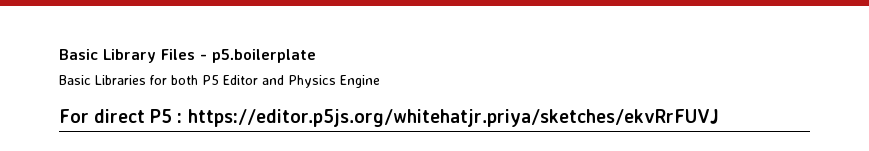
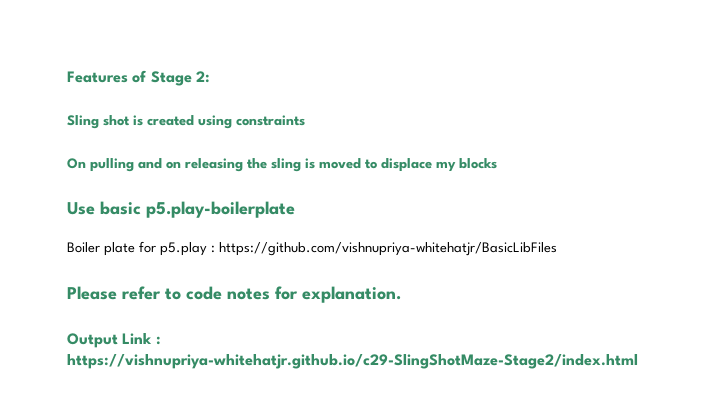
- Basic Library Files - p5.boilerplate
- Basic Libraries for both P5 Editor and Physics Engine
- For direct P5 : https://editor.p5js.org/whitehatjr.priya/sketches/ekvRrFUVJ
+ Features of Stage 2:
+ Sling shot is created using constraints
+ On pulling and on releasing the sling is moved to displace my blocks
+ Use basic p5.play-boilerplate
+ Boiler plate for p5.play : https://github.com/vishnupriya-whitehatjr/BasicLibFiles
+ Please refer to code notes for explanation.
+ Output Link : https://vishnupriya-whitehatjr.github.io/c29-SlingShotMaze-Stage2/index.html

